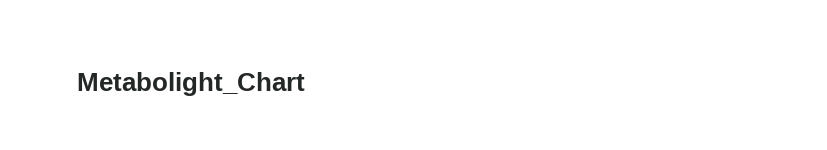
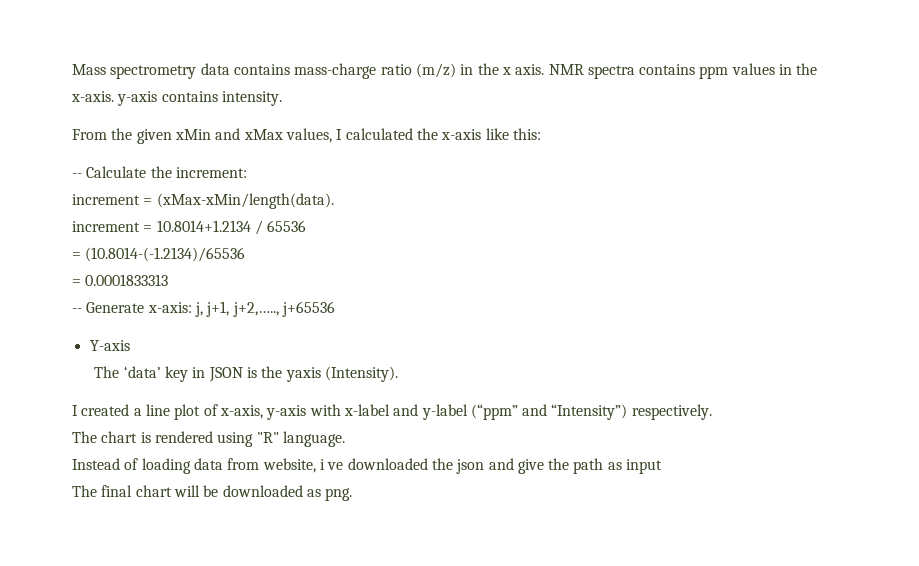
- Metabolight_Chart
+ Mass spectrometry data contains mass-charge ratio (m/z) in the x axis. NMR spectra contains ppm values in the x-axis. y-axis contains intensity.
+ From the given xMin and xMax values, I calculated the x-axis like this:
+ -- Calculate the increment:
+ increment = (xMax-xMin/length(data).
+ increment = 10.8014+1.2134 / 65536
+ = (10.8014-(-1.2134)/65536
+ = 0.0001833313
+ -- Generate x-axis: j, j+1, j+2,….., j+65536
+ Y-axis
+ The ‘data’ key in JSON is the yaxis (Intensity).
+ I created a line plot of x-axis, y-axis with x-label and y-label (“ppm” and “Intensity”) respectively.
+ The chart is rendered using "R" language.
+ Instead of loading data from website, i ve downloaded the json and give the path as input
+ The final chart will be downloaded as png.

